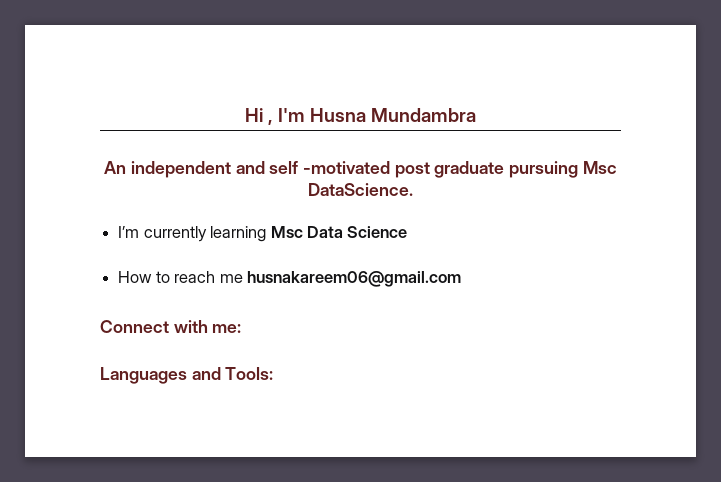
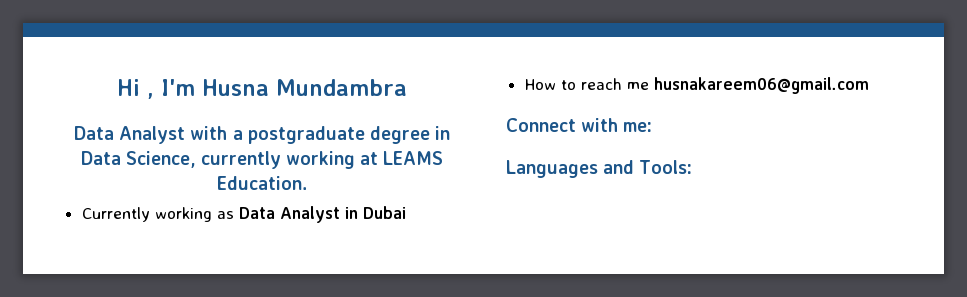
- An independent and self -motivated post graduate pursuing Msc DataScience.
- I’m currently learning Msc Data Science
+ Data Analyst with a postgraduate degree in Data Science, currently working at LEAMS Education.
+ Currently working as Data Analyst in Dubai

